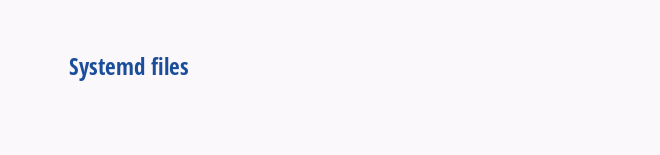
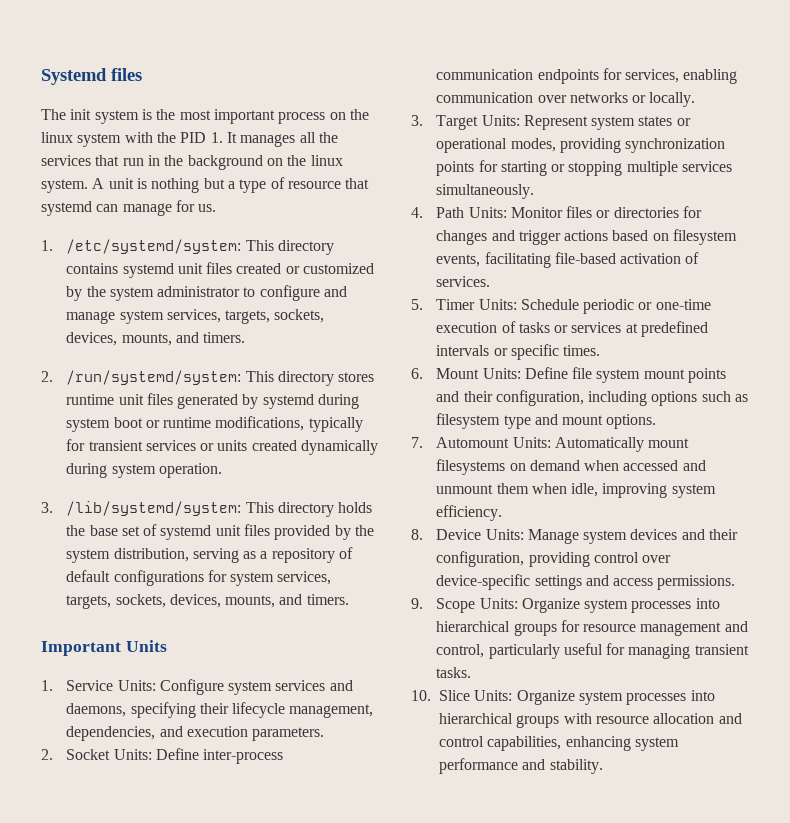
+ The init system is the most important process on the linux system with the PID 1. It manages all the services that run in the background on the linux system. A unit is nothing but a type of resource that systemd can manage for us.
+ 1. /etc/systemd/system: This directory contains systemd unit files created or customized by the system administrator to configure and manage system services, targets, sockets, devices, mounts, and timers.
+ 2. /run/systemd/system: This directory stores runtime unit files generated by systemd during system boot or runtime modifications, typically for transient services or units created dynamically during system operation.
+ 3. /lib/systemd/system: This directory holds the base set of systemd unit files provided by the system distribution, serving as a repository of default configurations for system services, targets, sockets, devices, mounts, and timers.
+ Important Units
+ 1. Service Units: Configure system services and daemons, specifying their lifecycle management, dependencies, and execution parameters.
+ 2. Socket Units: Define inter-process communication endpoints for services, enabling communication over networks or locally.
+ 3. Target Units: Represent system states or operational modes, providing synchronization points for starting or stopping multiple services simultaneously.
+ 4. Path Units: Monitor files or directories for changes and trigger actions based on filesystem events, facilitating file-based activation of services.
+ 5. Timer Units: Schedule periodic or one-time execution of tasks or services at predefined intervals or specific times.
+ 6. Mount Units: Define file system mount points and their configuration, including options such as filesystem type and mount options.
+ 7. Automount Units: Automatically mount filesystems on demand when accessed and unmount them when idle, improving system efficiency.
+ 8. Device Units: Manage system devices and their configuration, providing control over device-specific settings and access permissions.
+ 9. Scope Units: Organize system processes into hierarchical groups for resource management and control, particularly useful for managing transient tasks.
+ 10. Slice Units: Organize system processes into hierarchical groups with resource allocation and control capabilities, enhancing system performance and stability.

